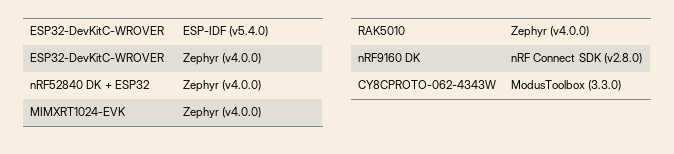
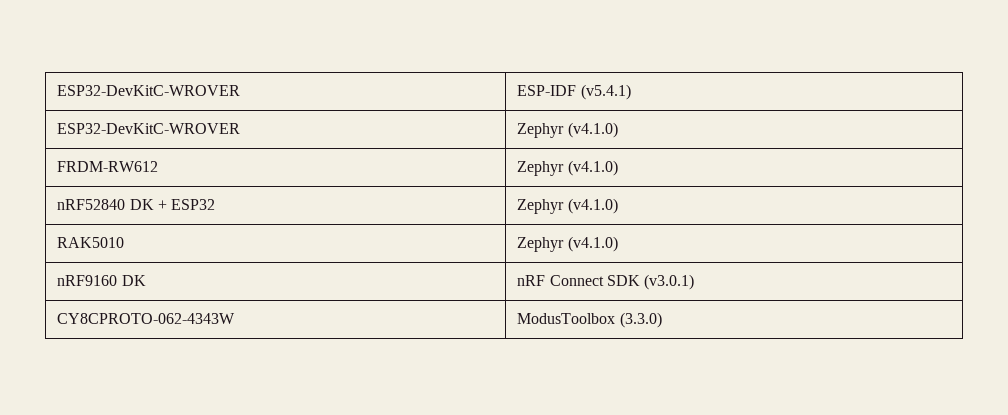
- ESP32-DevKitC-WROVER | ESP-IDF (v5.4.0)
+ ESP32-DevKitC-WROVER | ESP-IDF (v5.4.1)
- ESP32-DevKitC-WROVER | Zephyr (v4.0.0)
+ ESP32-DevKitC-WROVER | Zephyr (v4.1.0)
+ FRDM-RW612 | Zephyr (v4.1.0)
- nRF52840 DK + ESP32 | Zephyr (v4.0.0)
- MIMXRT1024-EVK | Zephyr (v4.0.0)
+ nRF52840 DK + ESP32 | Zephyr (v4.1.0)
- RAK5010 | Zephyr (v4.0.0)
+ RAK5010 | Zephyr (v4.1.0)
- nRF9160 DK | nRF Connect SDK (v2.8.0)
+ nRF9160 DK | nRF Connect SDK (v3.0.1)

